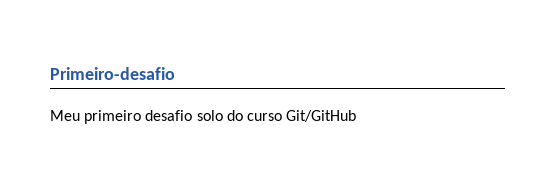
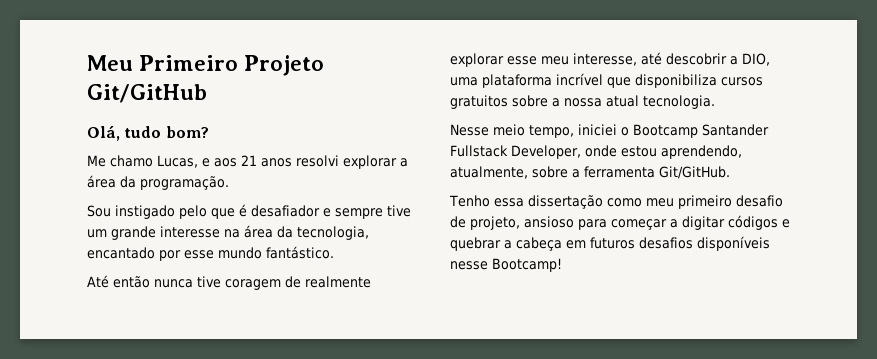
- Primeiro-desafio
- Meu primeiro desafio solo do curso Git/GitHub
+ Meu Primeiro Projeto Git/GitHub
+ Olá, tudo bom?
+ Me chamo Lucas, e aos 21 anos resolvi explorar a área da programação.
+ Sou instigado pelo que é desafiador e sempre tive um grande interesse na área da tecnologia, encantado por esse mundo fantástico.
+ Até então nunca tive coragem de realmente explorar esse meu interesse, até descobrir a DIO, uma plataforma incrível que disponibiliza cursos gratuitos sobre a nossa atual tecnologia.
+ Nesse meio tempo, iniciei o Bootcamp Santander Fullstack Developer, onde estou aprendendo, atualmente, sobre a ferramenta Git/GitHub.
+ Tenho essa dissertação como meu primeiro desafio de projeto, ansioso para começar a digitar códigos e quebrar a cabeça em futuros desafios disponíveis nesse Bootcamp!

